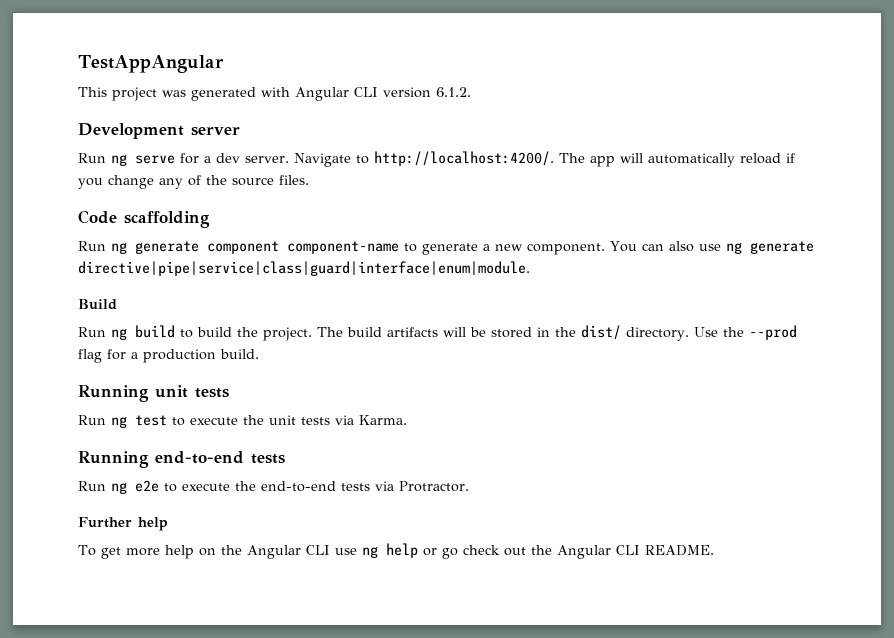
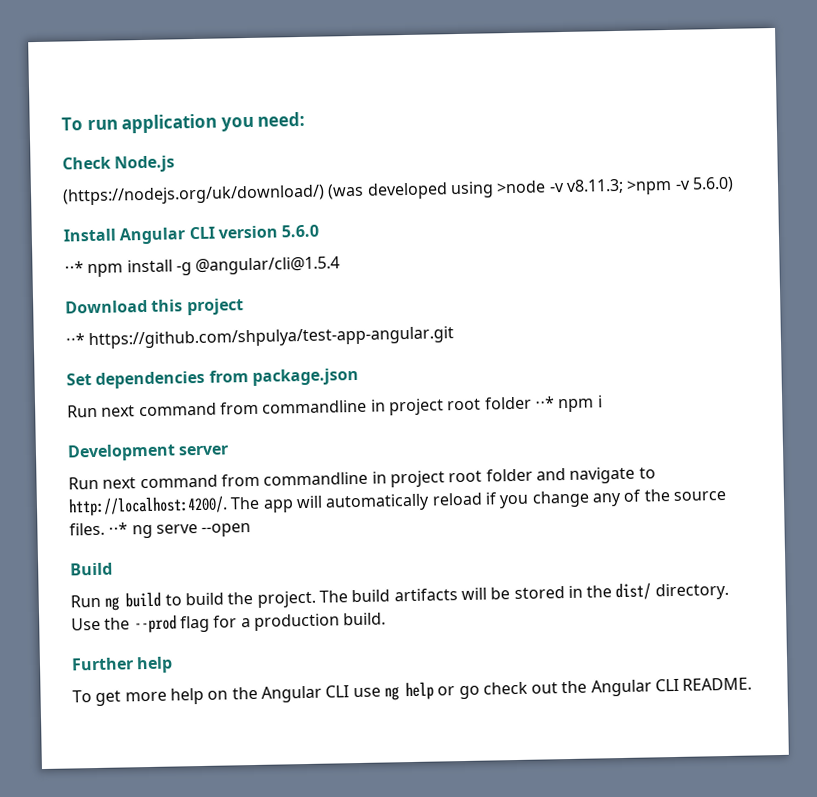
- TestAppAngular
- This project was generated with Angular CLI version 6.1.2.
+ To run application you need:
+ Check Node.js
+ (https://nodejs.org/uk/download/) (was developed using >node -v v8.11.3; >npm -v 5.6.0)
+ Install Angular CLI version 5.6.0
+ ⋅⋅* npm install -g @angular/cli@1.5.4
+ Download this project
+ ⋅⋅* https://github.com/shpulya/test-app-angular.git
+ Set dependencies from package.json
+ Run next command from commandline in project root folder ⋅⋅* npm i
  Development server
- Run ng serve for a dev server. Navigate to http://localhost:4200/.
+ Run next command from commandline in project root folder and navigate to http://localhost:4200/.
- The app will automatically reload if you change any of the source files.
- Code scaffolding
- Run ng generate component component-name to generate a new component. You can also use ng generate directive|pipe|service|class|guard|interface|enum|module.
+ The app will automatically reload if you change any of the source files. ⋅⋅* ng serve --open
- Running unit tests
- Run ng test to execute the unit tests via Karma.
- Running end-to-end tests
- Run ng e2e to execute the end-to-end tests via Protractor.

